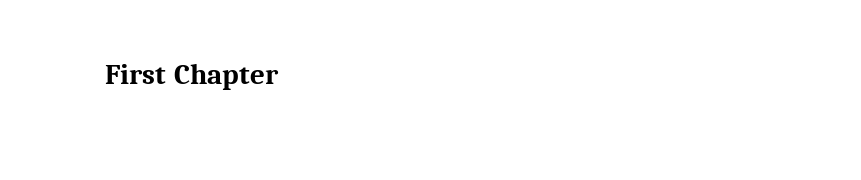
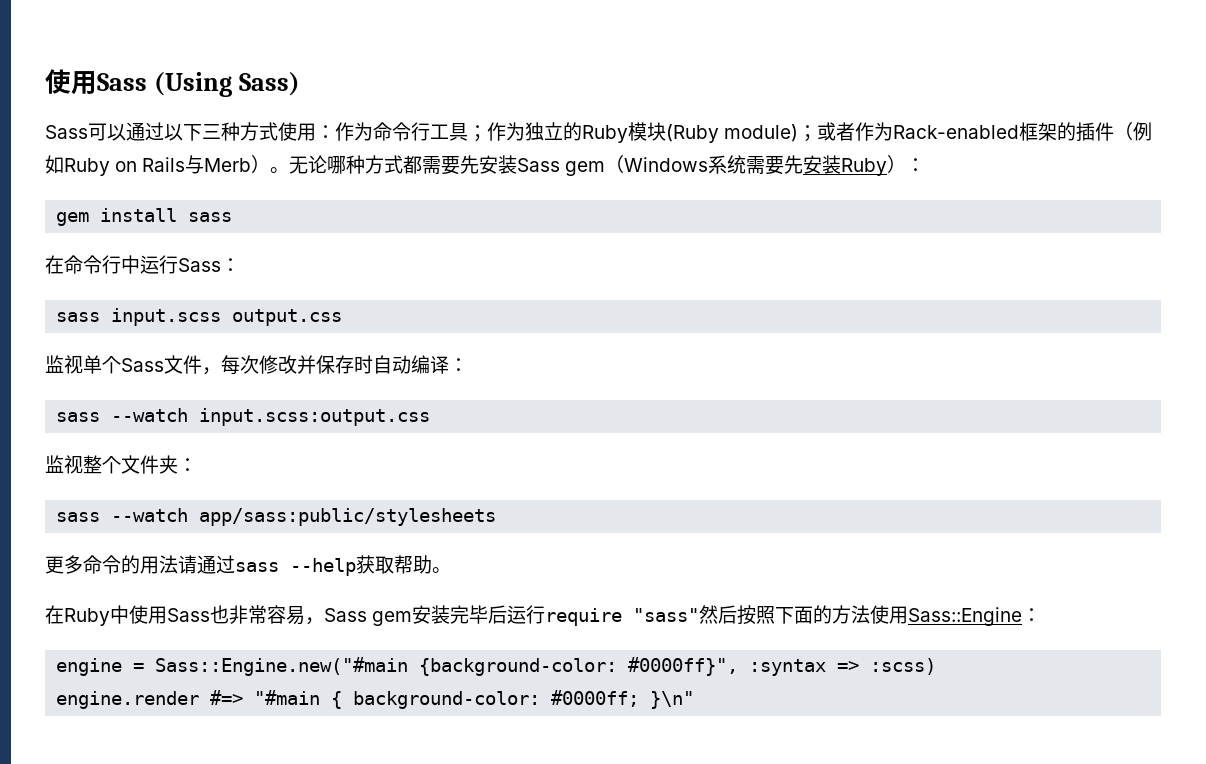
- First Chapter
+ 使用Sass (Using Sass)
+ Sass可以通过以下三种方式使用：作为命令行工具；作为独立的Ruby模块(Ruby module)；或者作为Rack-enabled框架的插件（例如Ruby on Rails与Merb）。无论哪种方式都需要先安装Sass gem（Windows系统需要先安装Ruby）：
+ gem install sass
+ 在命令行中运行Sass：
+ sass input.scss output.css
+ 监视单个Sass文件，每次修改并保存时自动编译：
+ sass --watch input.scss:output.css
+ 监视整个文件夹：
+ sass --watch app/sass:public/stylesheets
+ 更多命令的用法请通过sass --help获取帮助。
+ 在Ruby中使用Sass也非常容易，Sass gem安装完毕后运行require "sass"然后按照下面的方法使用Sass::Engine：
+ engine = Sass::Engine.new("#main {background-color: #0000ff}", :syntax => :scss)
+ engine.render #=> "#main { background-color: #0000ff; }\n"

